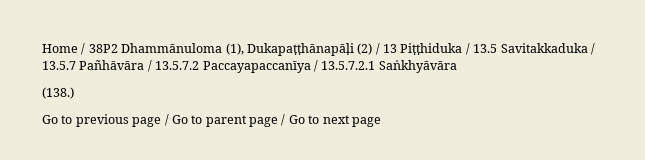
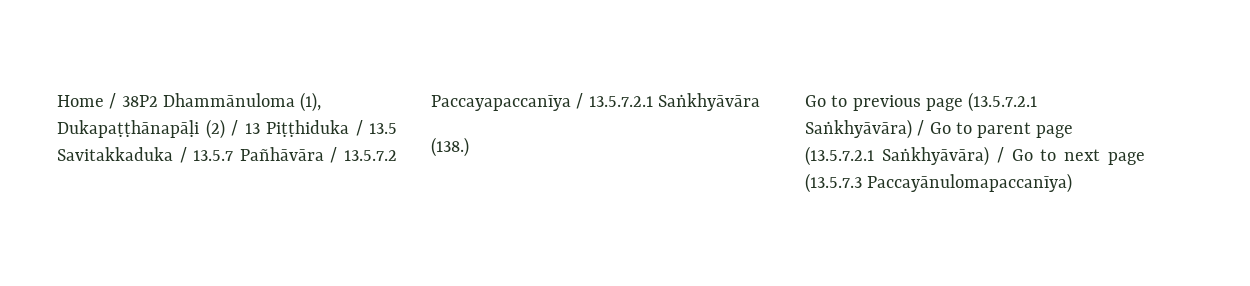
- Go to previous page / Go to parent page / Go to next page
+ Go to previous page (13.5.7.2.1 Saṅkhyāvāra) / Go to parent page (13.5.7.2.1 Saṅkhyāvāra) / Go to next page (13.5.7.3 Paccayānulomapaccanīya)

